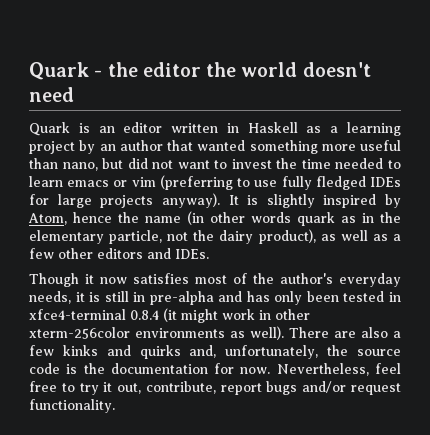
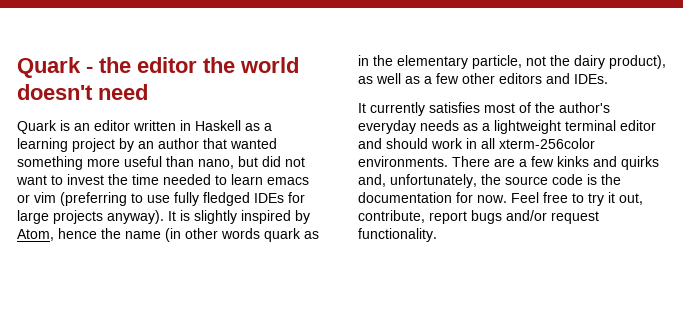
- Though it now satisfies most of the author's everyday needs, it is still in pre-alpha and has only been tested in xfce4-terminal 0.8.4 (it might work in other xterm-256color environments as well).
+ It currently satisfies most of the author's everyday needs as a lightweight terminal editor and should work in all xterm-256color environments.
- There are also a few kinks and quirks and, unfortunately, the source code is the documentation for now.
+ There are a few kinks and quirks and, unfortunately, the source code is the documentation for now.
- Nevertheless, feel free to try it out, contribute, report bugs and/or request functionality.
+ Feel free to try it out, contribute, report bugs and/or request functionality.

